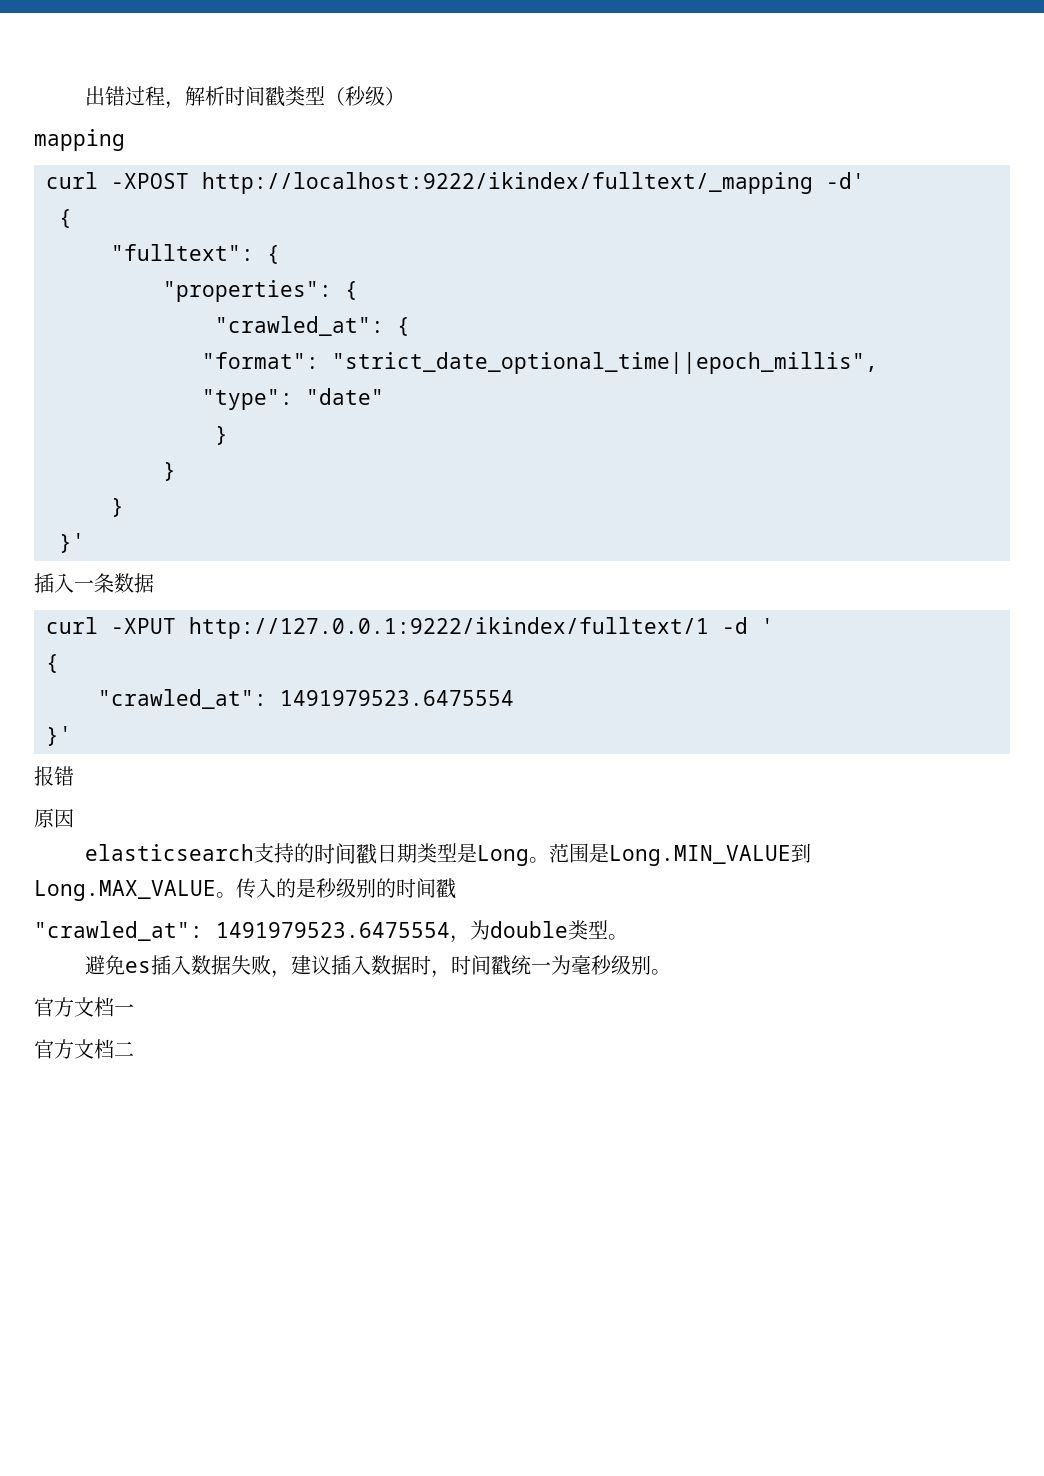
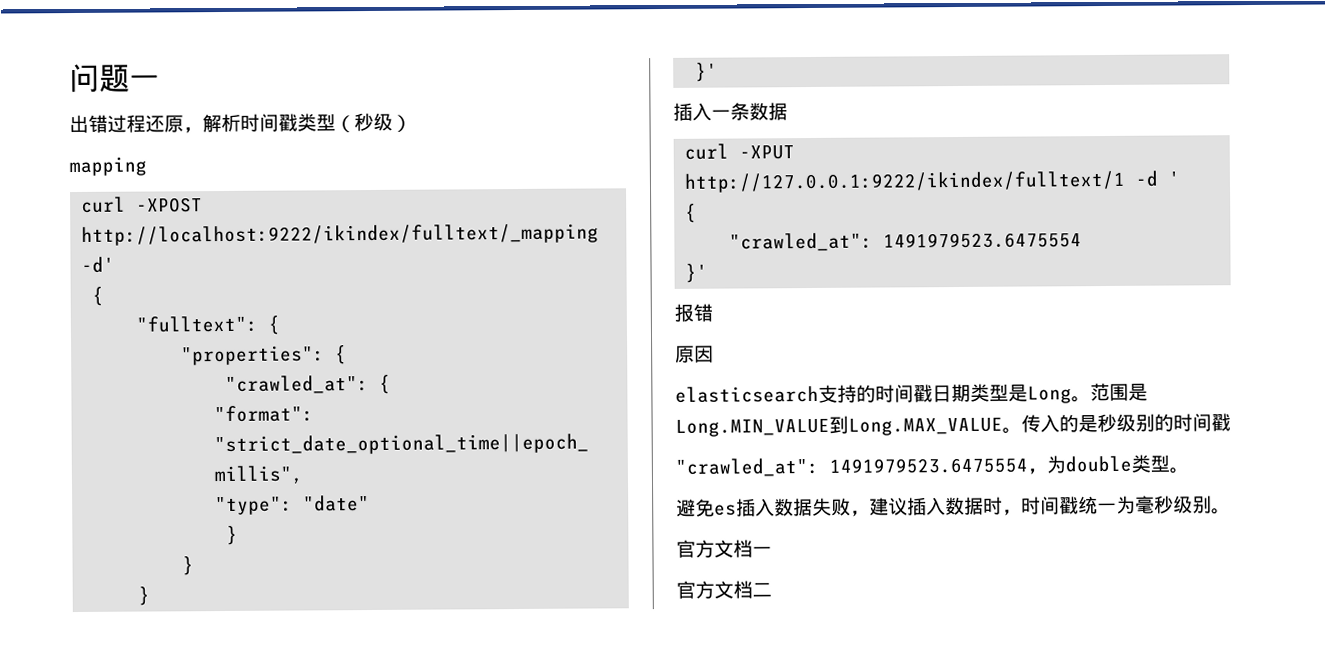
+ 问题一
- 出错过程，解析时间戳类型（秒级）
+ 出错过程还原，解析时间戳类型（秒级）

